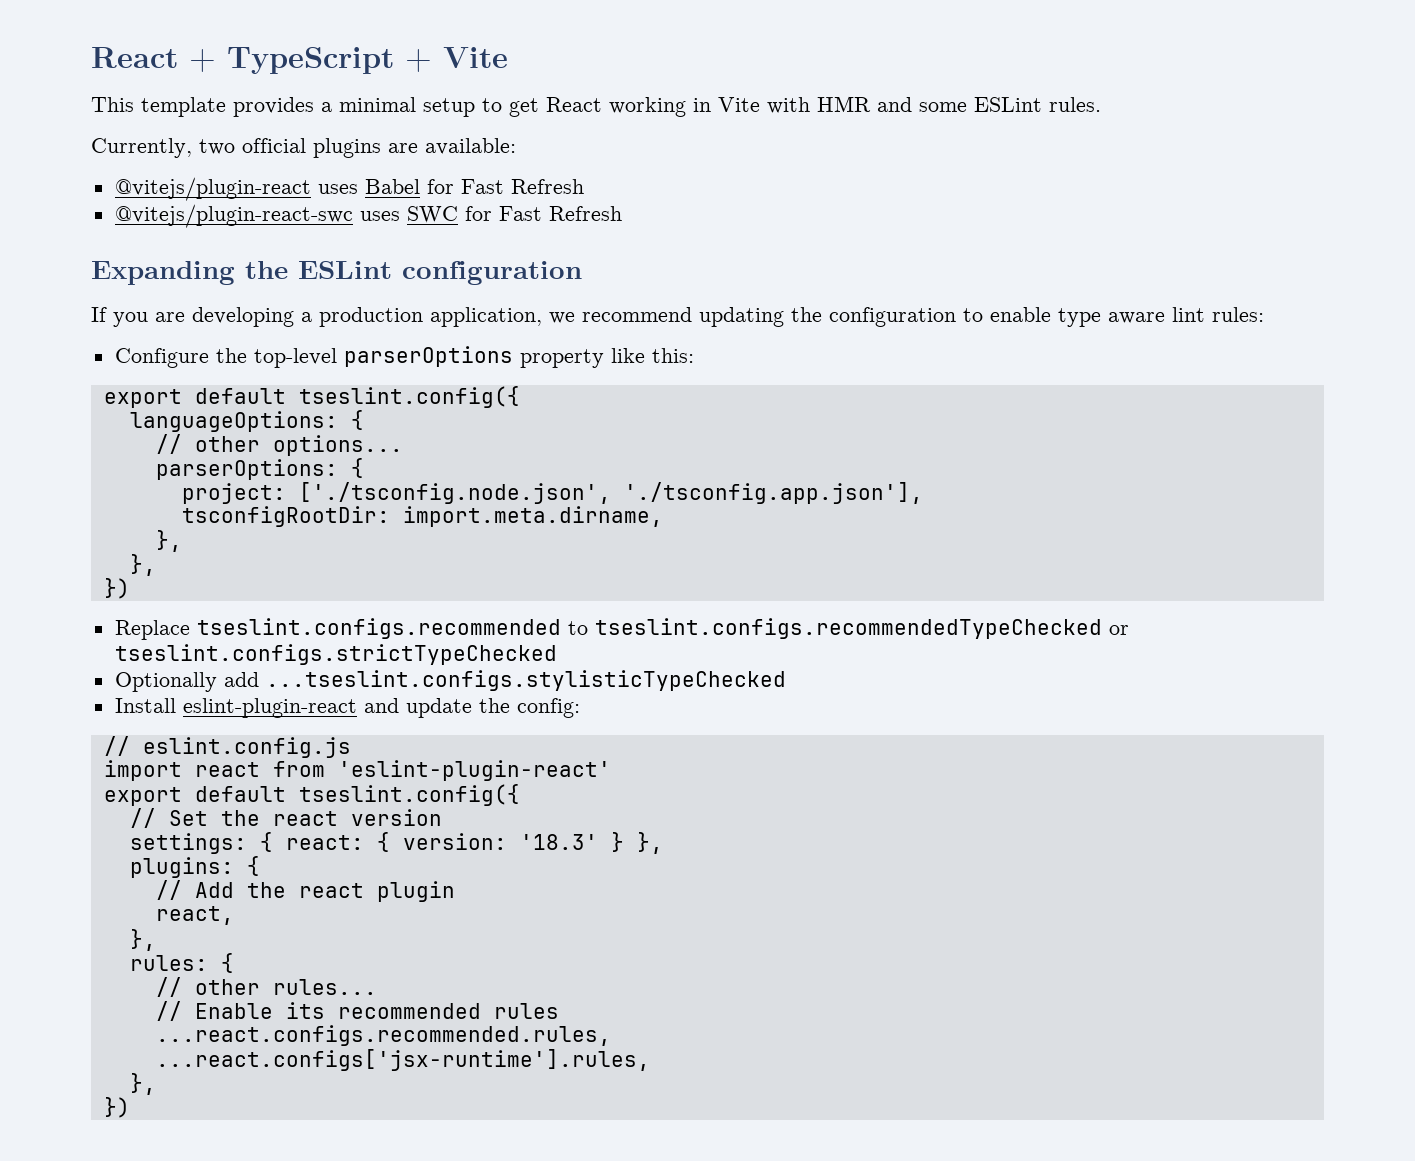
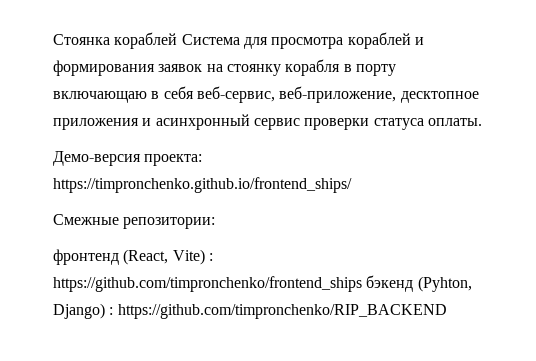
- React + TypeScript + Vite
- This template provides a minimal setup to get React working in Vite with HMR and some ESLint rules.
- Currently, two official plugins are available:
- @vitejs/plugin-react uses Babel for Fast Refresh
- @vitejs/plugin-react-swc uses SWC for Fast Refresh
- Expanding the ESLint configuration
- If you are developing a production application, we recommend updating the configuration to enable type aware lint rules:
- Configure the top-level parserOptions property like this:
- export default tseslint.config({
- languageOptions: {
- // other options...
- parserOptions: {
- project: ['./tsconfig.node.json', './tsconfig.app.json'],
- tsconfigRootDir: import.meta.dirname,
- },
- },
- })
- Replace tseslint.configs.recommended to tseslint.configs.recommendedTypeChecked or tseslint.configs.strictTypeChecked
- Optionally add ...tseslint.configs.stylisticTypeChecked
- Install eslint-plugin-react and update the config:
- // eslint.config.js
- import react from 'eslint-plugin-react'
- export default tseslint.config({
- // Set the react version
- settings: { react: { version: '18.3' } },
- plugins: {
- // Add the react plugin
- react,
- },
- rules: {
- // other rules...
- // Enable its recommended rules
- ...react.configs.recommended.rules,
- ...react.configs['jsx-runtime'].rules,
- },
- })
+ Стоянка кораблей Система для просмотра кораблей и формирования заявок на стоянку корабля в порту включающаю в себя веб-сервис, веб-приложение, десктопное приложения и асинхронный сервис проверки статуса оплаты.
+ Демо-версия проекта: https://timpronchenko.github.io/frontend_ships/
+ Смежные репозитории:
+ фронтенд (React, Vite) : https://github.com/timpronchenko/frontend_ships бэкенд (Pyhton, Django) : https://github.com/timpronchenko/RIP_BACKEND

